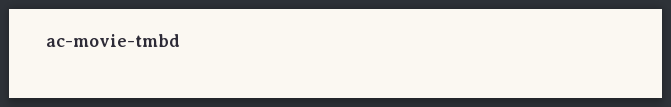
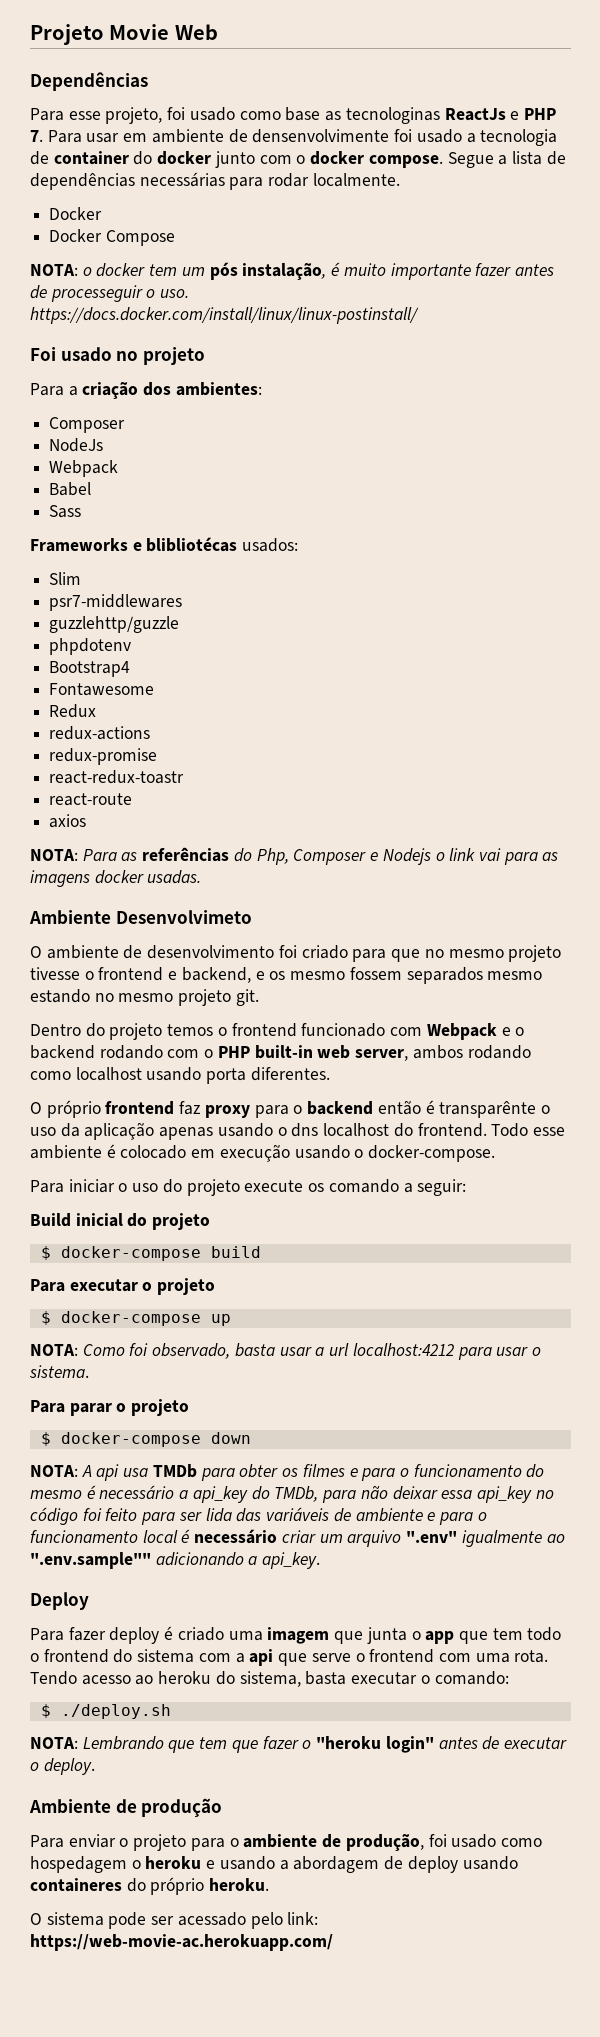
- ac-movie-tmbd
+ Projeto Movie Web
+ Dependências
+ Para esse projeto, foi usado como base as tecnologinas ReactJs e PHP 7. Para usar em ambiente de densenvolvimente foi usado a tecnologia de container do docker junto com o docker compose. Segue a lista de dependências necessárias para rodar localmente.
+ Docker
+ Docker Compose
+ NOTA: o docker tem um pós instalação, é muito importante fazer antes de processeguir o uso. https://docs.docker.com/install/linux/linux-postinstall/
+ Foi usado no projeto
+ Para a criação dos ambientes:
+ Composer
+ NodeJs
+ Webpack
+ Babel
+ Sass
+ Frameworks e blibliotécas usados:
+ Slim
+ psr7-middlewares
+ guzzlehttp/guzzle
+ phpdotenv
+ Bootstrap4
+ Fontawesome
+ Redux
+ redux-actions
+ redux-promise
+ react-redux-toastr
+ react-route
+ axios
+ NOTA: Para as referências do Php, Composer e Nodejs o link vai para as imagens docker usadas.
+ Ambiente Desenvolvimeto
+ O ambiente de desenvolvimento foi criado para que no mesmo projeto tivesse o frontend e backend, e os mesmo fossem separados mesmo estando no mesmo projeto git.
+ Dentro do projeto temos o frontend funcionado com Webpack e o backend rodando com o PHP built-in web server, ambos rodando como localhost usando porta diferentes.
+ O próprio frontend faz proxy para o backend então é transparênte o uso da aplicação apenas usando o dns localhost do frontend. Todo esse ambiente é colocado em execução usando o docker-compose.
+ Para iniciar o uso do projeto execute os comando a seguir:
+ Build inicial do projeto
+ $ docker-compose build
+ Para executar o projeto
+ $ docker-compose up
+ NOTA: Como foi observado, basta usar a url localhost:4212 para usar o sistema.
+ Para parar o projeto
+ $ docker-compose down
+ NOTA: A api usa TMDb para obter os filmes e para o funcionamento do mesmo é necessário a api_key do TMDb, para não deixar essa api_key no código foi feito para ser lida das variáveis de ambiente e para o funcionamento local é necessário criar um arquivo ".env" igualmente ao ".env.sample"" adicionando a api_key.
+ Deploy
+ Para fazer deploy é criado uma imagem que junta o app que tem todo o frontend do sistema com a api que serve o frontend com uma rota. Tendo acesso ao heroku do sistema, basta executar o comando:
+ $ ./deploy.sh
+ NOTA: Lembrando que tem que fazer o "heroku login" antes de executar o deploy.
+ Ambiente de produção
+ Para enviar o projeto para o ambiente de produção, foi usado como hospedagem o heroku e usando a abordagem de deploy usando containeres do próprio heroku.
+ O sistema pode ser acessado pelo link: https://web-movie-ac.herokuapp.com/

